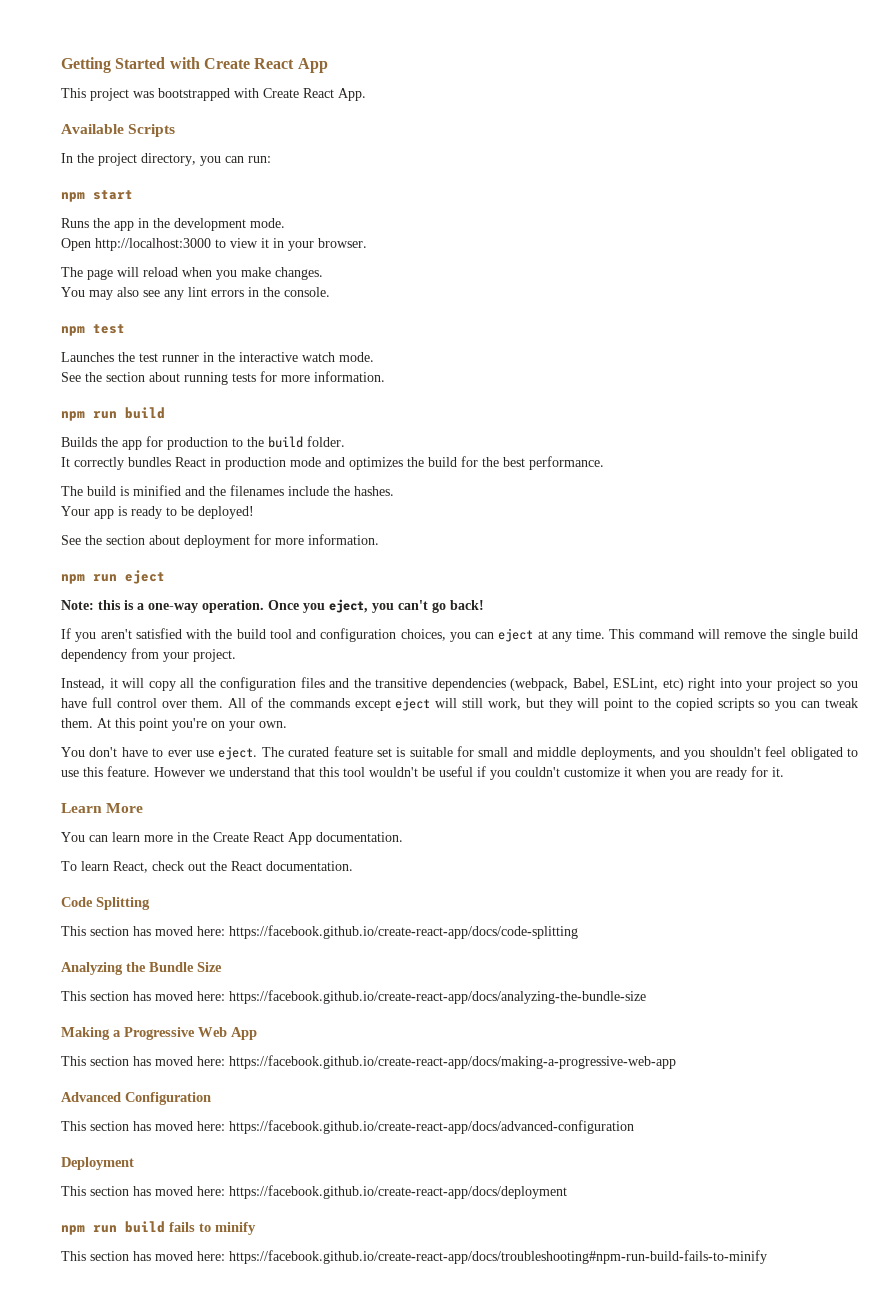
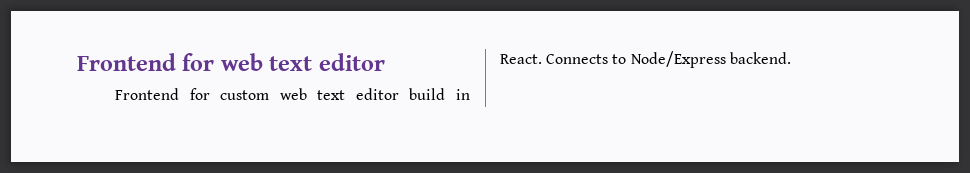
- Getting Started with Create React App
- This project was bootstrapped with Create React App.
- Available Scripts
- In the project directory, you can run:
- npm start
- Runs the app in the development mode.
- Open http://localhost:3000 to view it in your browser.
- The page will reload when you make changes.
- You may also see any lint errors in the console.
- npm test
- Launches the test runner in the interactive watch mode.
- See the section about running tests for more information.
- npm run build
- Builds the app for production to the build folder.
- It correctly bundles React in production mode and optimizes the build for the best performance.
- The build is minified and the filenames include the hashes.
- Your app is ready to be deployed!
- See the section about deployment for more information.
- npm run eject
- Note: this is a one-way operation. Once you eject, you can't go back!
- If you aren't satisfied with the build tool and configuration choices, you can eject at any time. This command will remove the single build dependency from your project.
- Instead, it will copy all the configuration files and the transitive dependencies (webpack, Babel, ESLint, etc) right into your project so you have full control over them. All of the commands except eject will still work, but they will point to the copied scripts so you can tweak them. At this point you're on your own.
- You don't have to ever use eject. The curated feature set is suitable for small and middle deployments, and you shouldn't feel obligated to use this feature. However we understand that this tool wouldn't be useful if you couldn't customize it when you are ready for it.
- Learn More
- You can learn more in the Create React App documentation.
- To learn React, check out the React documentation.
- Code Splitting
- This section has moved here: https://facebook.github.io/create-react-app/docs/code-splitting
- Analyzing the Bundle Size
- This section has moved here: https://facebook.github.io/create-react-app/docs/analyzing-the-bundle-size
- Making a Progressive Web App
- This section has moved here: https://facebook.github.io/create-react-app/docs/making-a-progressive-web-app
- Advanced Configuration
- This section has moved here: https://facebook.github.io/create-react-app/docs/advanced-configuration
- Deployment
- This section has moved here: https://facebook.github.io/create-react-app/docs/deployment
- npm run build fails to minify
- This section has moved here: https://facebook.github.io/create-react-app/docs/troubleshooting#npm-run-build-fails-to-minify
+ Frontend for web text editor
+ Frontend for custom web text editor build in React. Connects to Node/Express backend.

